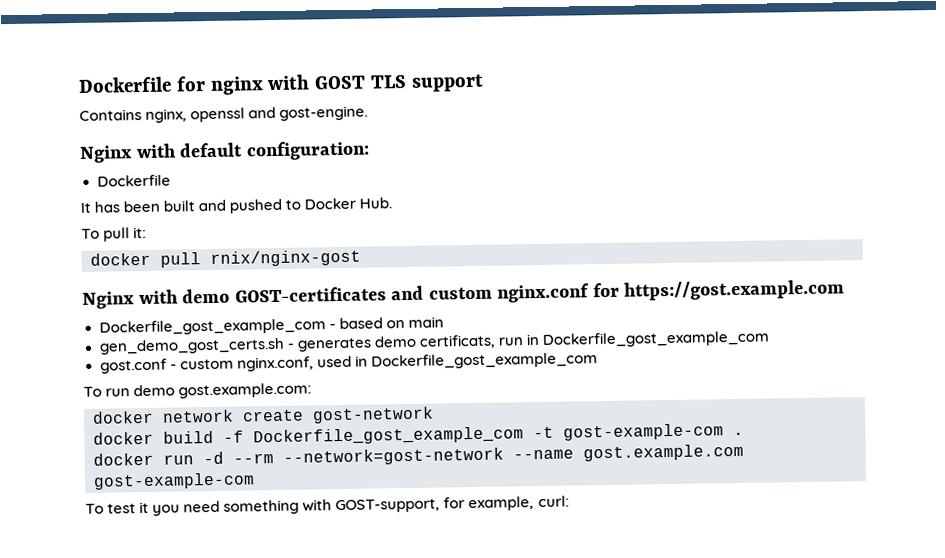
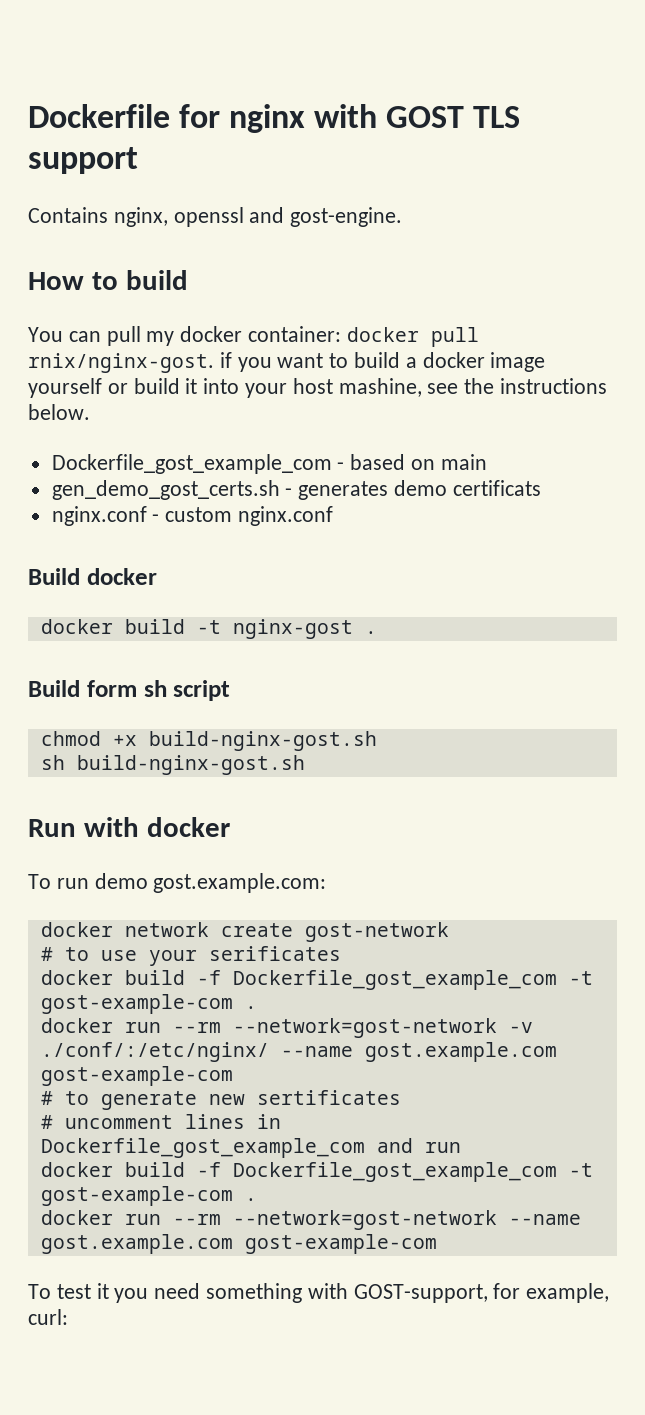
- Nginx with default configuration:
- Dockerfile
- It has been built and pushed to Docker Hub.
- To pull it:
- docker pull rnix/nginx-gost
- Nginx with demo GOST-certificates and custom nginx.conf for https://gost.example.com
+ How to build
+ You can pull my docker container: docker pull rnix/nginx-gost. if you want to build a docker image yourself or build it into your host mashine, see the instructions below.
- gen_demo_gost_certs.sh - generates demo certificats, run in Dockerfile_gost_example_com
- gost.conf - custom nginx.conf, used in Dockerfile_gost_example_com
+ gen_demo_gost_certs.sh - generates demo certificats
+ nginx.conf - custom nginx.conf
+ Build docker
+ docker build -t nginx-gost .
+ Build form sh script
+ chmod +x build-nginx-gost.sh
+ sh build-nginx-gost.sh
+ Run with docker
+ # to use your serificates
  docker build -f Dockerfile_gost_example_com -t gost-example-com .
- docker run -d --rm --network=gost-network --name gost.example.com gost-example-com
+ docker run --rm --network=gost-network -v ./conf/:/etc/nginx/ --name gost.example.com gost-example-com
+ # to generate new sertificates
+ # uncomment lines in Dockerfile_gost_example_com and run
+ docker build -f Dockerfile_gost_example_com -t gost-example-com .
+ docker run --rm --network=gost-network --name gost.example.com gost-example-com

